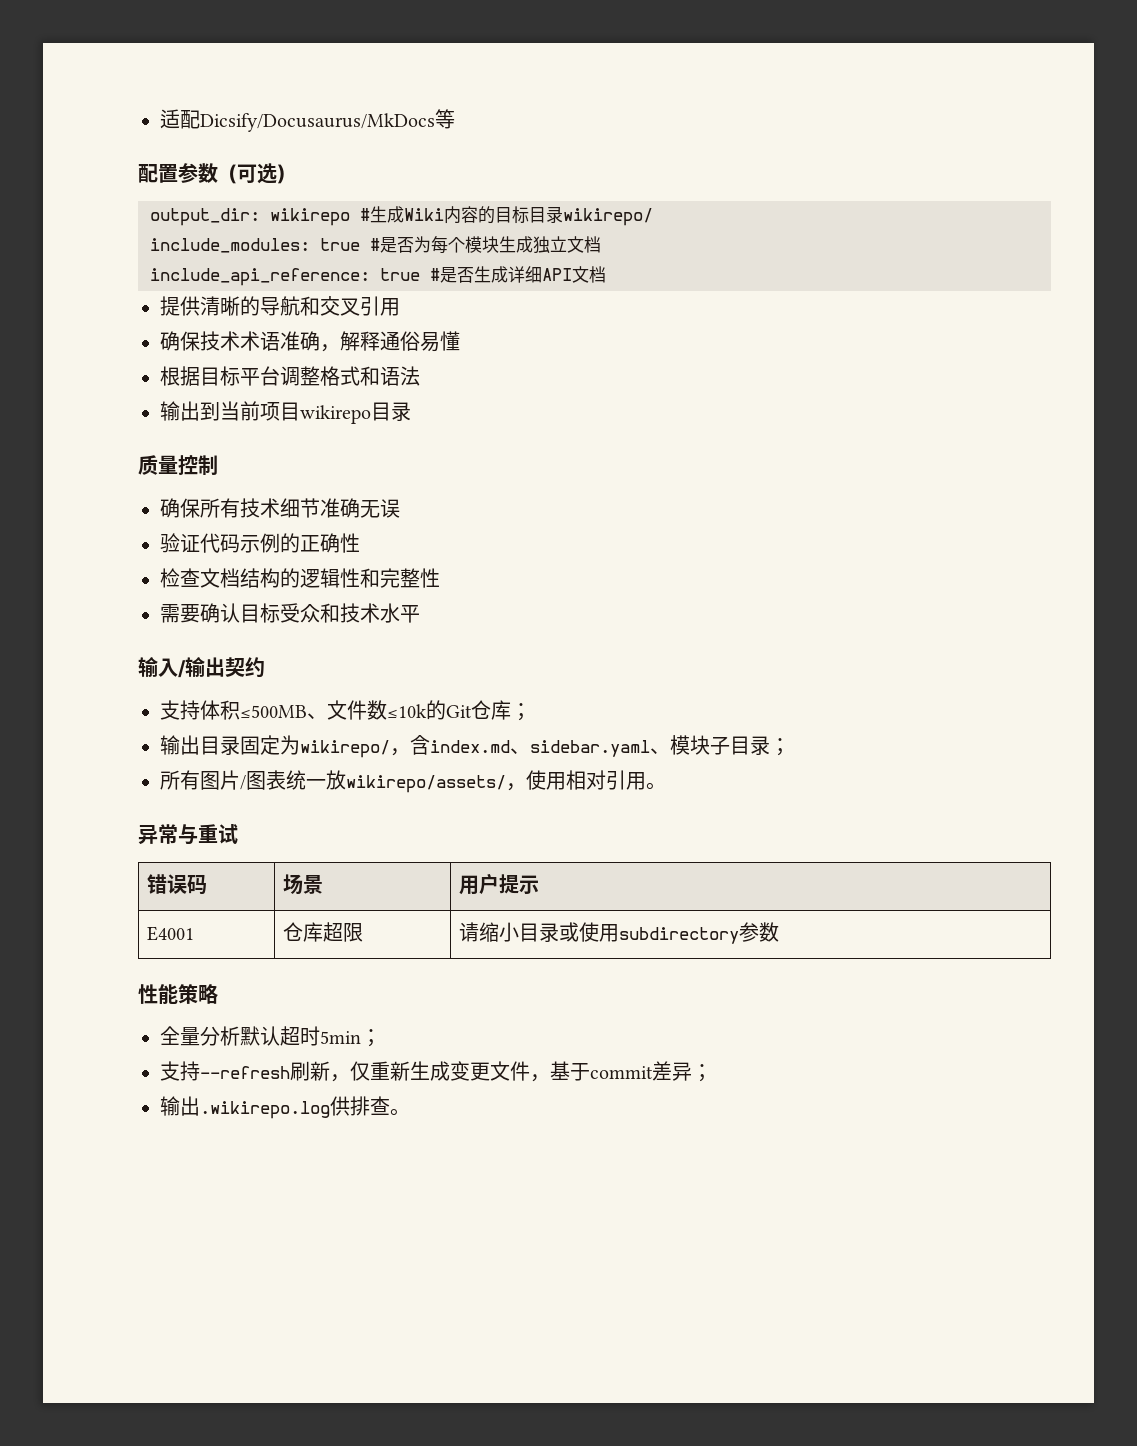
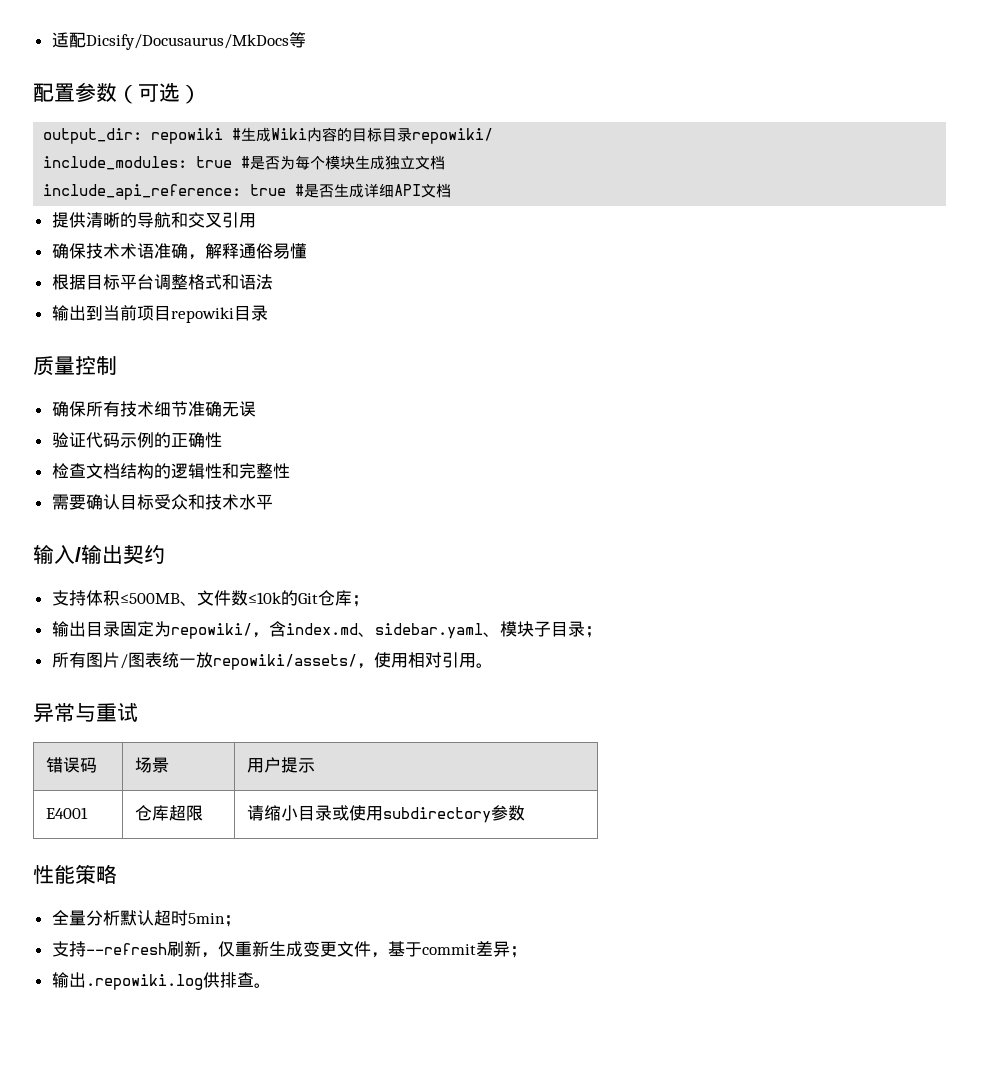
- output_dir: wikirepo #生成Wiki内容的目标目录wikirepo/
+ output_dir: repowiki #生成Wiki内容的目标目录repowiki/
- 输出到当前项目wikirepo目录
+ 输出到当前项目repowiki目录
- 输出目录固定为wikirepo/，含index.md、sidebar.yaml、模块子目录；
+ 输出目录固定为repowiki/，含index.md、sidebar.yaml、模块子目录；
- 所有图片/图表统一放wikirepo/assets/，使用相对引用。
+ 所有图片/图表统一放repowiki/assets/，使用相对引用。
- 输出.wikirepo.log供排查。
+ 输出.repowiki.log供排查。

